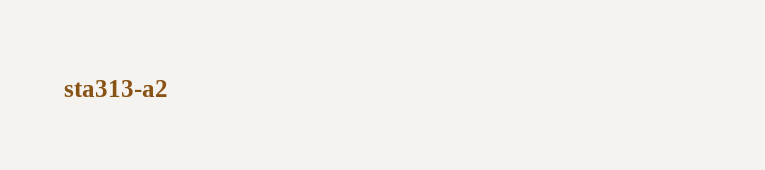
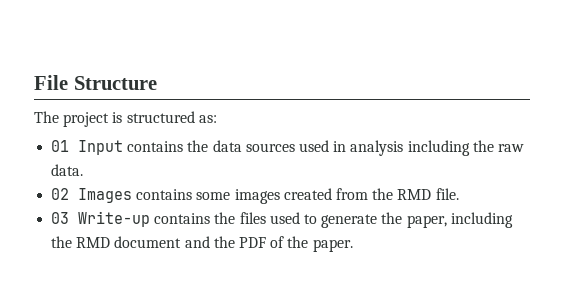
- sta313-a2
+ File Structure
+ The project is structured as:
+ 01 Input contains the data sources used in analysis including the raw data.
+ 02 Images contains some images created from the RMD file.
+ 03 Write-up contains the files used to generate the paper, including the RMD document and the PDF of the paper.

